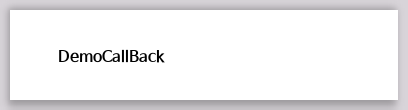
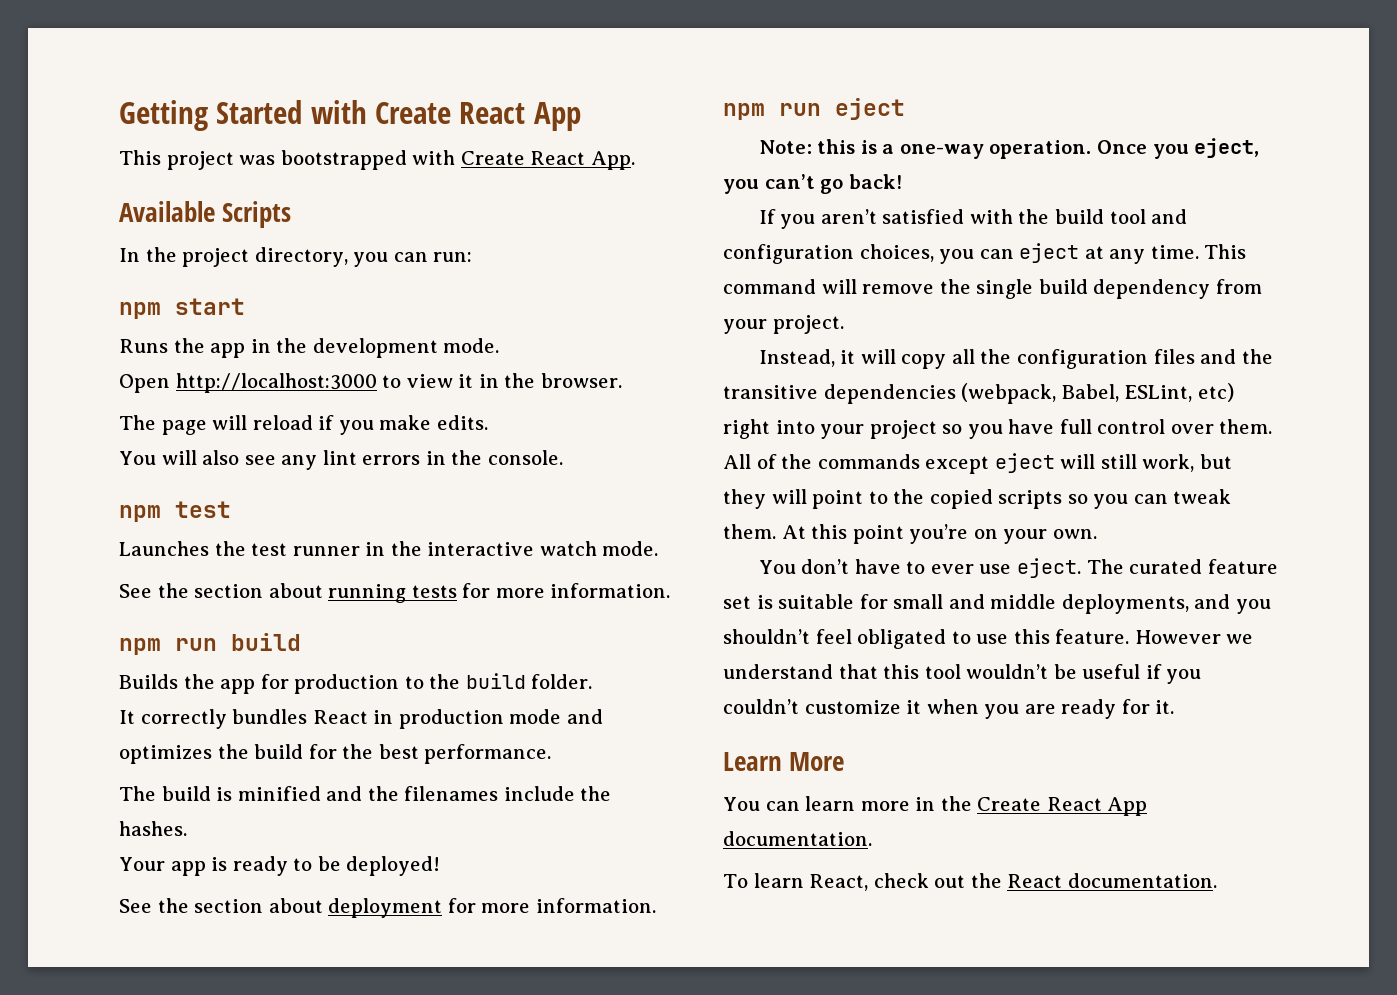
- DemoCallBack
+ Getting Started with Create React App
+ This project was bootstrapped with Create React App.
+ Available Scripts
+ In the project directory, you can run:
+ npm start
+ Runs the app in the development mode.
+ Open http://localhost:3000 to view it in the browser.
+ The page will reload if you make edits.
+ You will also see any lint errors in the console.
+ npm test
+ Launches the test runner in the interactive watch mode.
+ See the section about running tests for more information.
+ npm run build
+ Builds the app for production to the build folder.
+ It correctly bundles React in production mode and optimizes the build for the best performance.
+ The build is minified and the filenames include the hashes.
+ Your app is ready to be deployed!
+ See the section about deployment for more information.
+ npm run eject
+ Note: this is a one-way operation. Once you eject, you can’t go back!
+ If you aren’t satisfied with the build tool and configuration choices, you can eject at any time. This command will remove the single build dependency from your project.
+ Instead, it will copy all the configuration files and the transitive dependencies (webpack, Babel, ESLint, etc) right into your project so you have full control over them. All of the commands except eject will still work, but they will point to the copied scripts so you can tweak them. At this point you’re on your own.
+ You don’t have to ever use eject. The curated feature set is suitable for small and middle deployments, and you shouldn’t feel obligated to use this feature. However we understand that this tool wouldn’t be useful if you couldn’t customize it when you are ready for it.
+ Learn More
+ You can learn more in the Create React App documentation.
+ To learn React, check out the React documentation.

